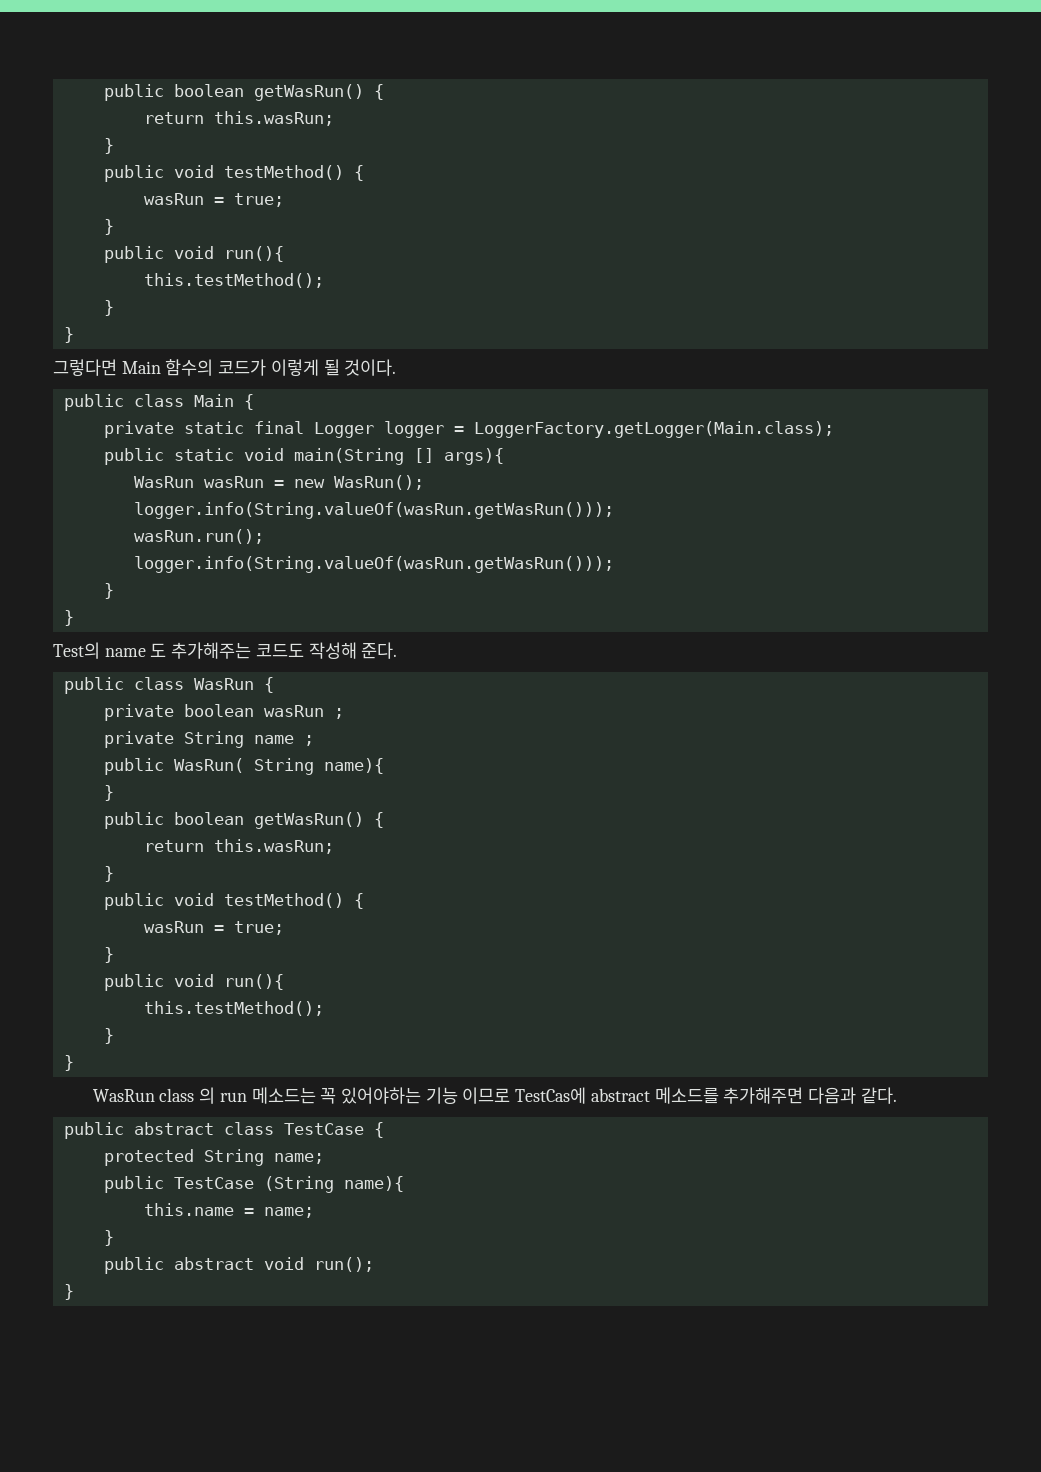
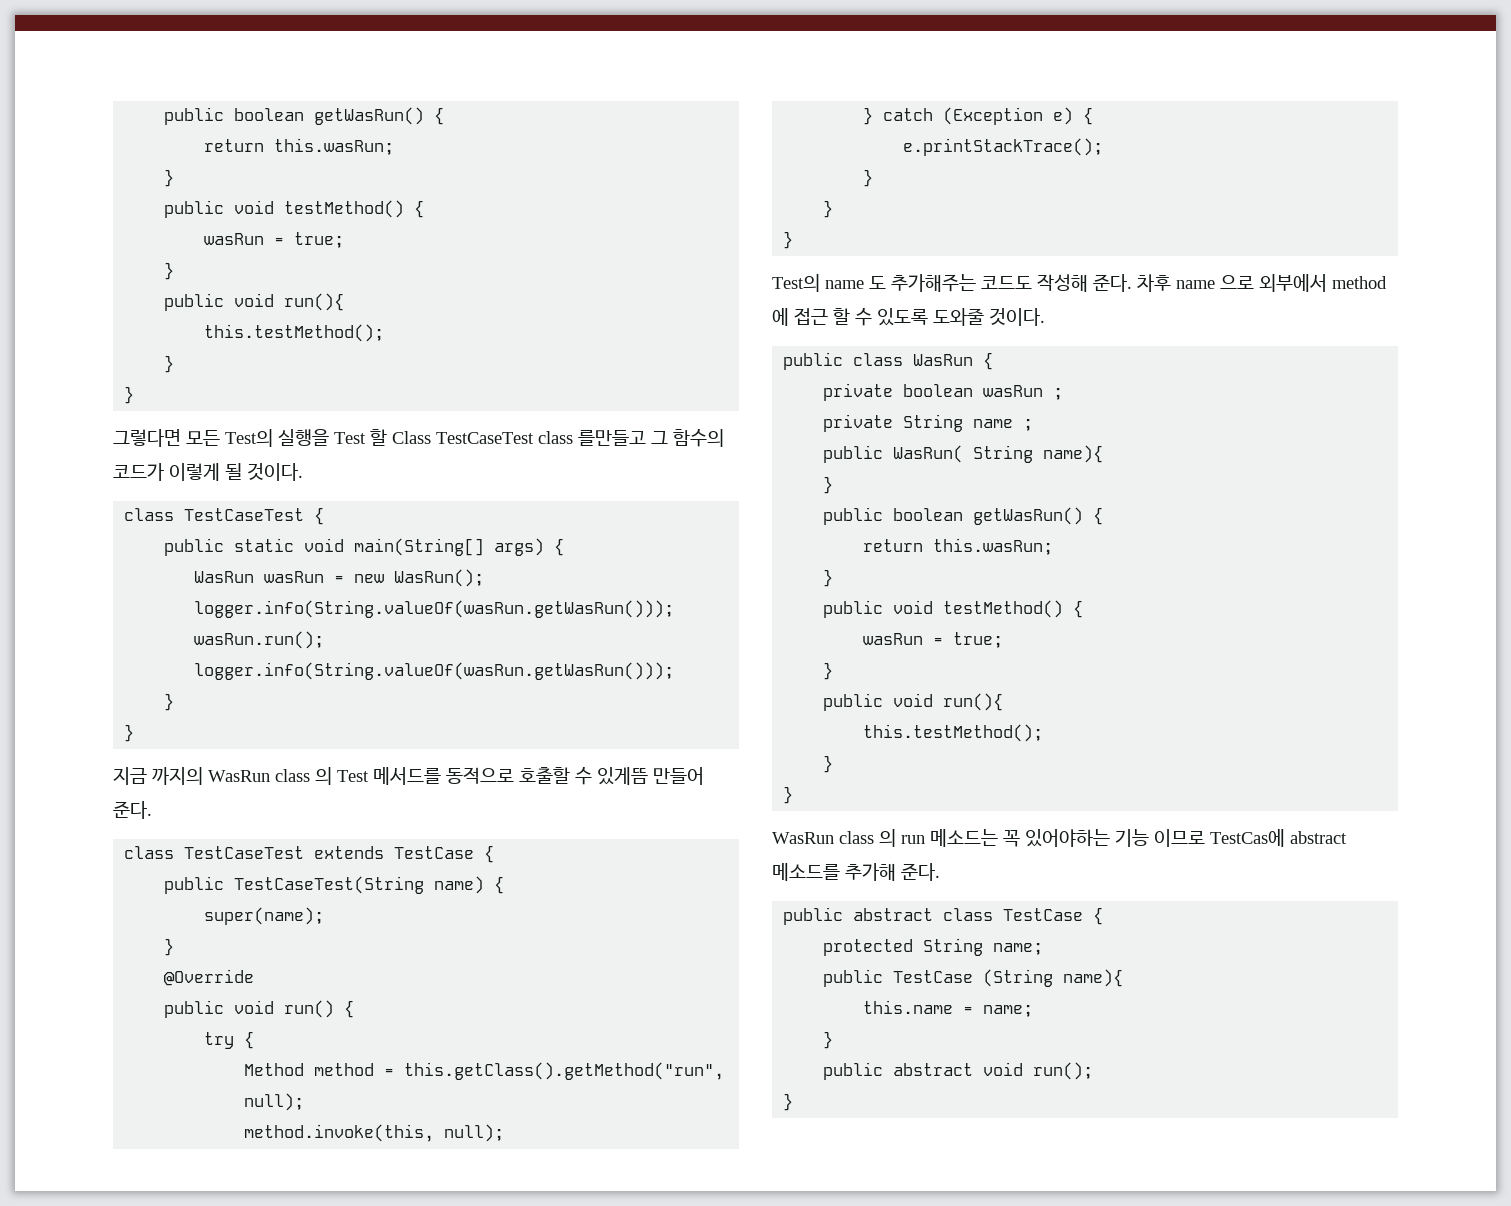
- 그렇다면 Main 함수의 코드가 이렇게 될 것이다.
+ 그렇다면 모든 Test의 실행을 Test 할 Class TestCaseTest class 를만들고 그 함수의 코드가 이렇게 될 것이다.
- public class Main {
- private static final Logger logger = LoggerFactory.getLogger(Main.class);
+ class TestCaseTest {
- public static void main(String [] args){
+ public static void main(String[] args) {
+ 지금 까지의 WasRun class 의 Test 메서드를 동적으로 호출할 수 있게뜸 만들어 준다.
+ class TestCaseTest extends TestCase {
+ public TestCaseTest(String name) {
+ super(name);
+ }
+ @Override
+ public void run() {
+ try {
+ Method method = this.getClass().getMethod("run", null);
+ method.invoke(this, null);
+ } catch (Exception e) {
+ e.printStackTrace();
+ }
+ }
+ }
+ 차후 name 으로 외부에서 method 에 접근 할 수 있도록 도와줄 것이다.
- WasRun class 의 run 메소드는 꼭 있어야하는 기능 이므로 TestCas에 abstract 메소드를 추가해주면 다음과 같다.
+ WasRun class 의 run 메소드는 꼭 있어야하는 기능 이므로 TestCas에 abstract 메소드를 추가해 준다.

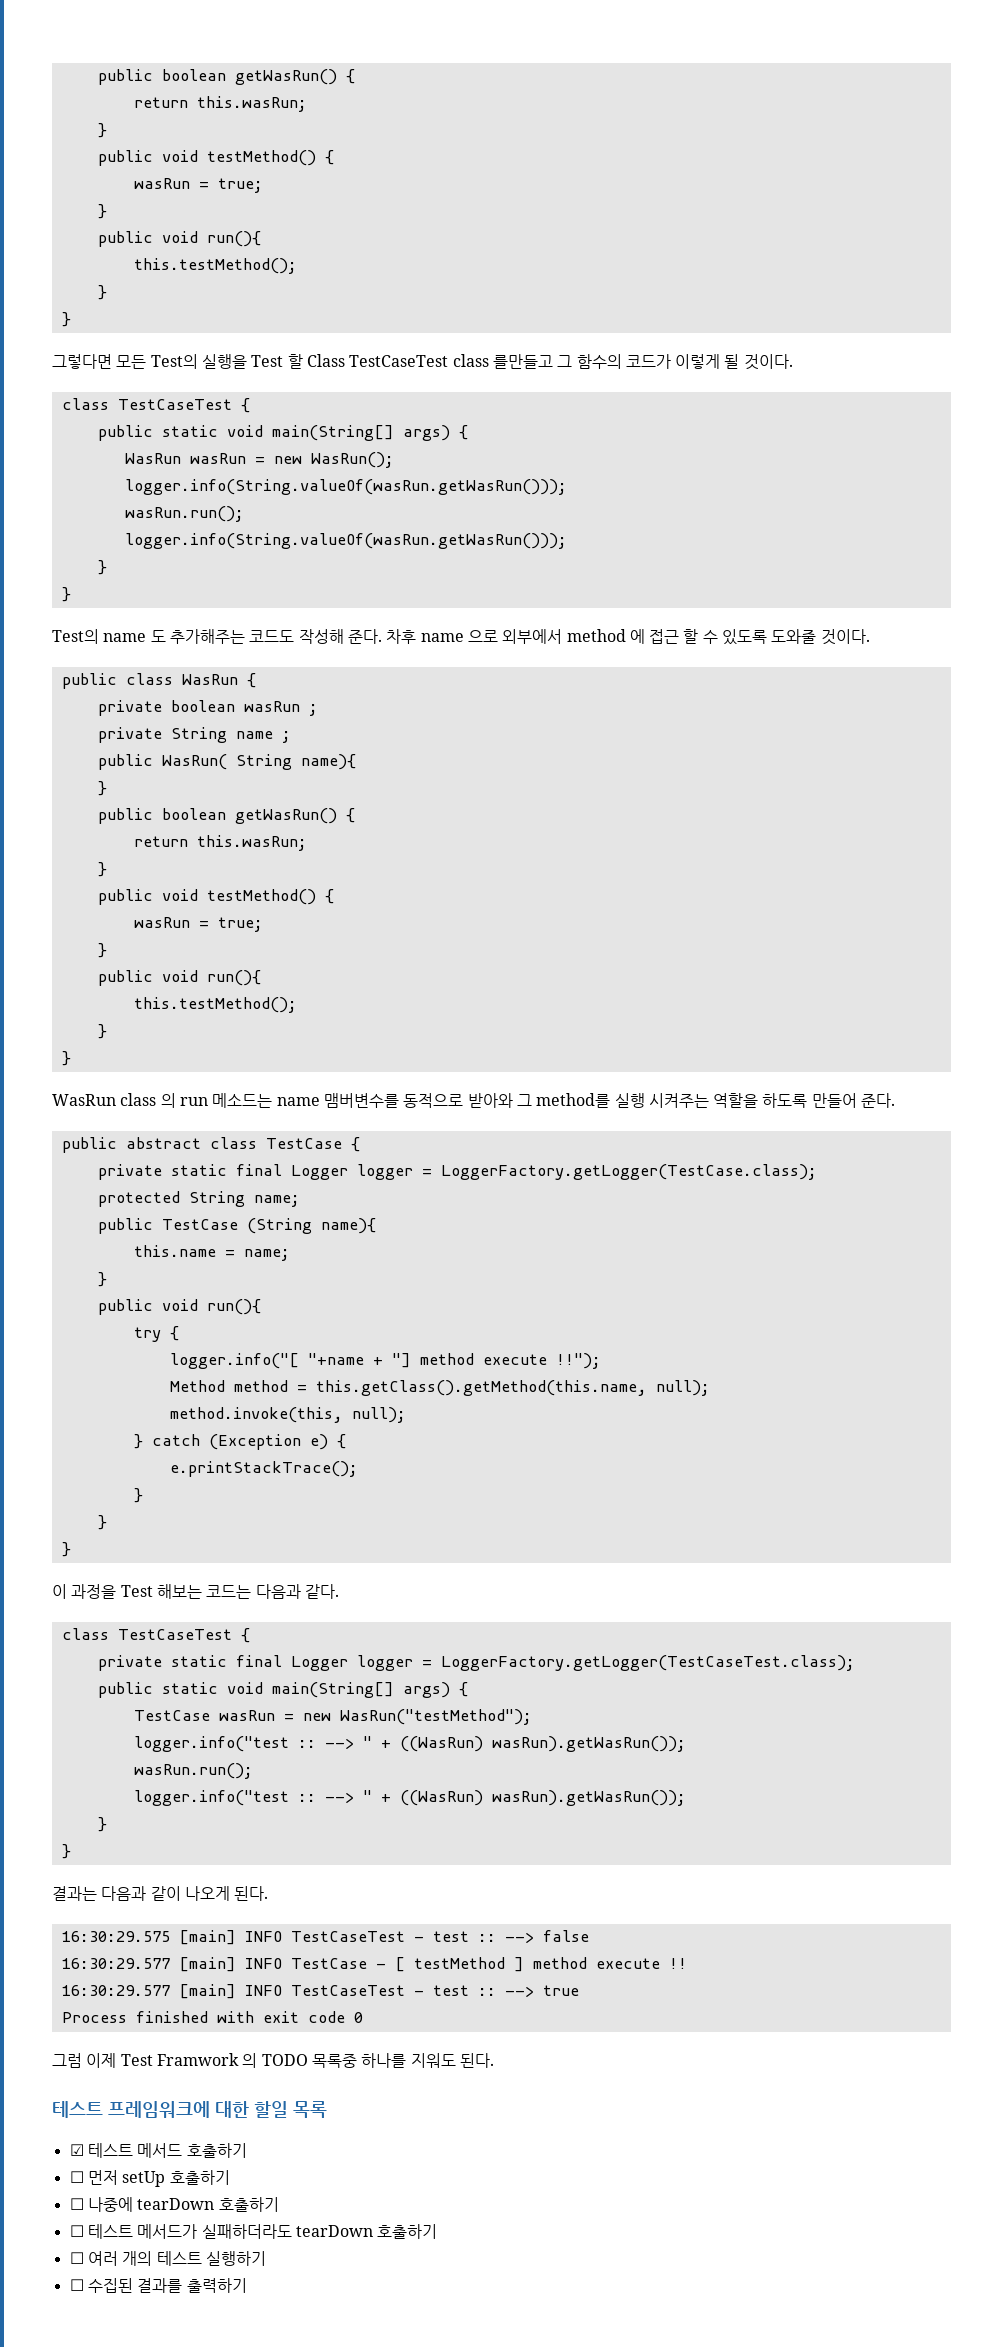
- 지금 까지의 WasRun class 의 Test 메서드를 동적으로 호출할 수 있게뜸 만들어 준다.
- class TestCaseTest extends TestCase {
- public TestCaseTest(String name) {
- super(name);
- }
- @Override
- public void run() {
- try {
- Method method = this.getClass().getMethod("run", null);
- method.invoke(this, null);
- } catch (Exception e) {
- e.printStackTrace();
- }
- }
- }
- WasRun class 의 run 메소드는 꼭 있어야하는 기능 이므로 TestCas에 abstract 메소드를 추가해 준다.
+ WasRun class 의 run 메소드는 name 맴버변수를 동적으로 받아와 그 method를 실행 시켜주는 역할을 하도록 만들어 준다.
+ private static final Logger logger = LoggerFactory.getLogger(TestCase.class);
  this.name = name;
  }
- public abstract void run();
+ public void run(){
+ try {
+ logger.info("[ "+name + "] method execute !!");
+ Method method = this.getClass().getMethod(this.name, null);
+ method.invoke(this, null);
+ } catch (Exception e) {
+ e.printStackTrace();
  }
+ }
+ }
+ 이 과정을 Test 해보는 코드는 다음과 같다.
+ class TestCaseTest {
+ private static final Logger logger = LoggerFactory.getLogger(TestCaseTest.class);
+ public static void main(String[] args) {
+ TestCase wasRun = new WasRun("testMethod");
+ logger.info("test :: --> " + ((WasRun) wasRun).getWasRun());
+ wasRun.run();
+ logger.info("test :: --> " + ((WasRun) wasRun).getWasRun());
+ }
+ }
+ 결과는 다음과 같이 나오게 된다.
+ 16:30:29.575 [main] INFO TestCaseTest - test :: --> false
+ 16:30:29.577 [main] INFO TestCase - [ testMethod ] method execute !!
+ 16:30:29.577 [main] INFO TestCaseTest - test :: --> true
+ Process finished with exit code 0
+ 그럼 이제 Test Framwork 의 TODO 목록중 하나를 지워도 된다.
+ 테스트 프레임워크에 대한 할일 목록
+ ☑ 테스트 메서드 호출하기
+ ☐ 먼저 setUp 호출하기
+ ☐ 나중에 tearDown 호출하기
+ ☐ 테스트 메서드가 실패하더라도 tearDown 호출하기
+ ☐ 여러 개의 테스트 실행하기
+ ☐ 수집된 결과를 출력하기

